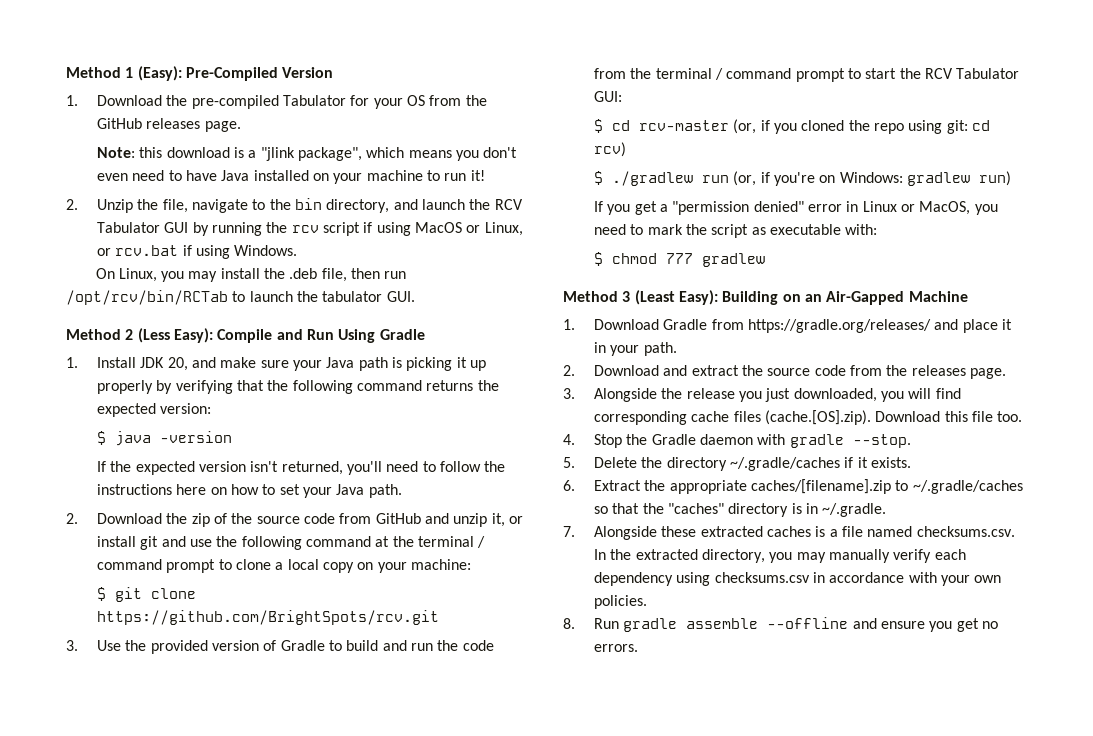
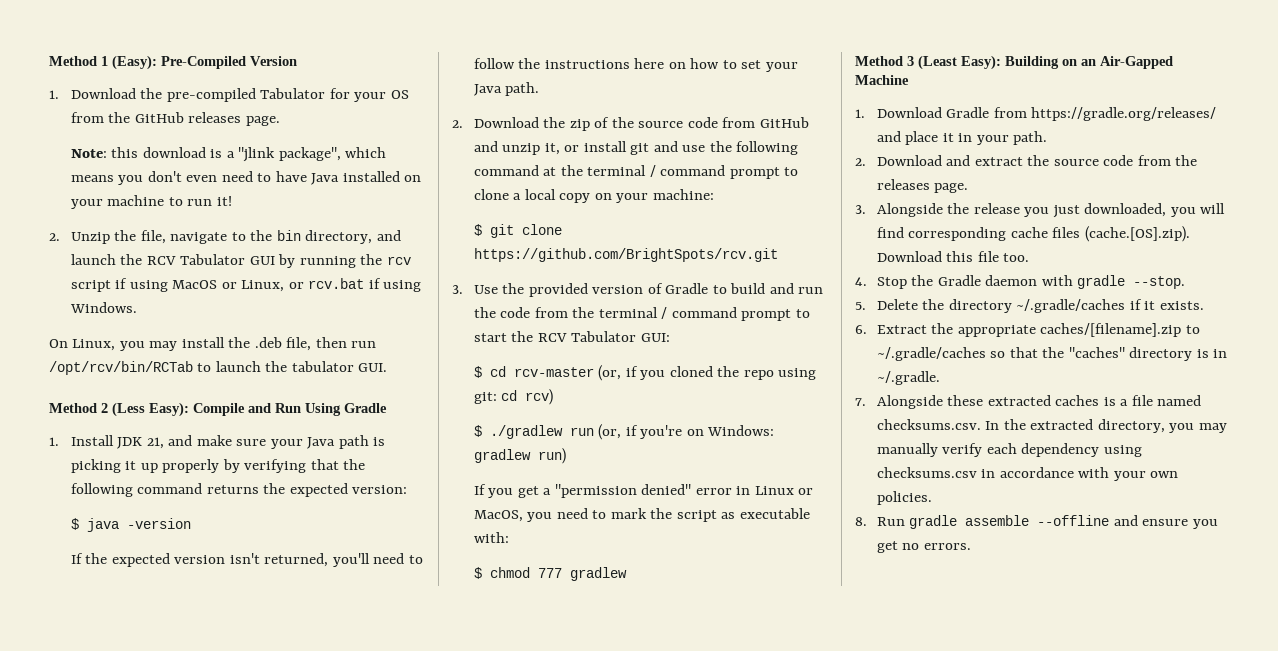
- 1. Install JDK 20, and make sure your Java path is picking it up properly by verifying that the following command returns the expected version:
+ 1. Install JDK 21, and make sure your Java path is picking it up properly by verifying that the following command returns the expected version:

